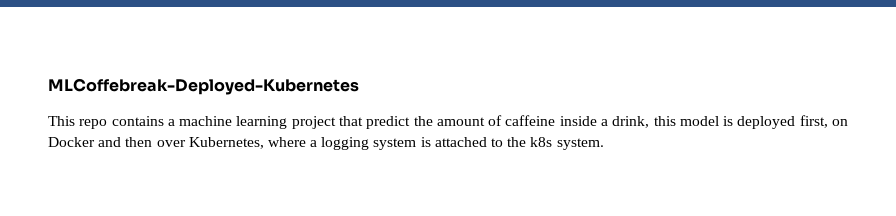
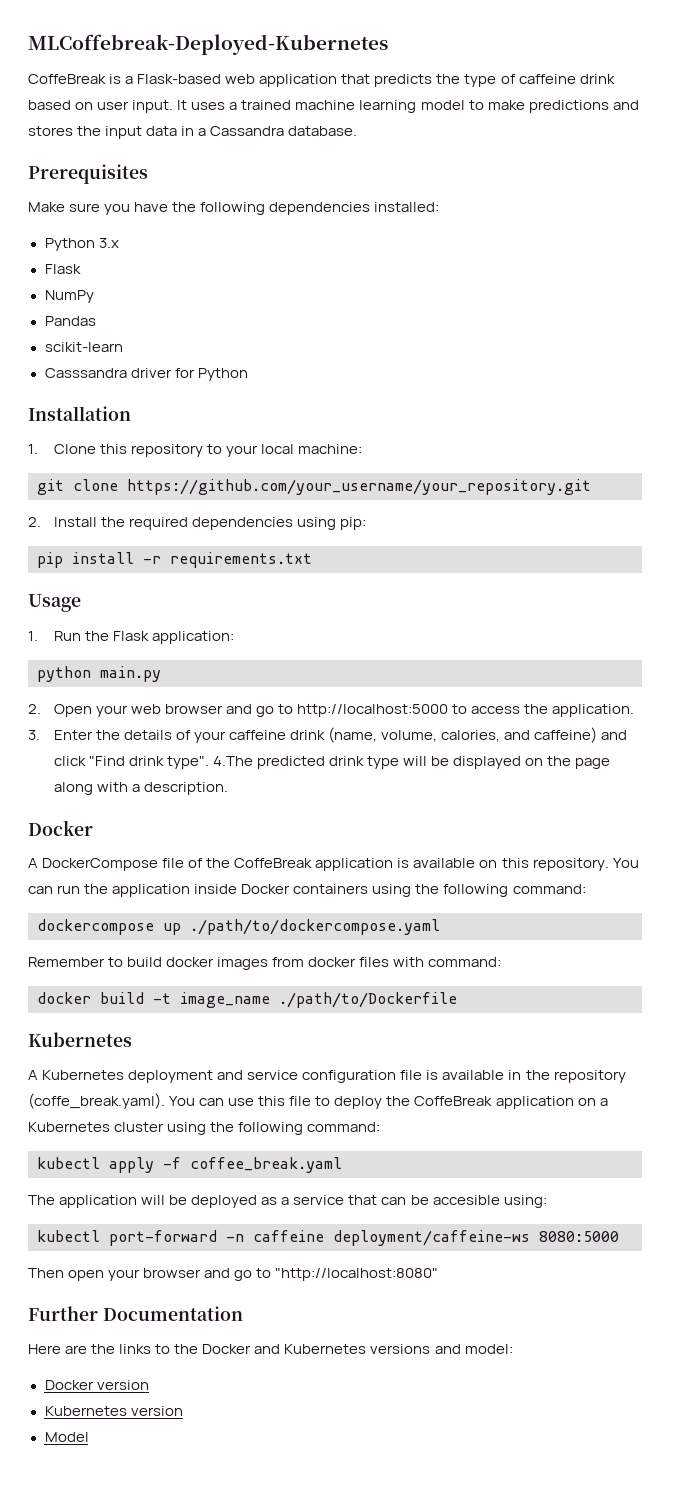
- This repo contains a machine learning project that predict the amount of caffeine inside a drink, this model is deployed first, on Docker and then over Kubernetes, where a logging system is attached to the k8s system.
+ CoffeBreak is a Flask-based web application that predicts the type of caffeine drink based on user input. It uses a trained machine learning model to make predictions and stores the input data in a Cassandra database.
+ Prerequisites
+ Make sure you have the following dependencies installed:
+ Python 3.x
+ Flask
+ NumPy
+ Pandas
+ scikit-learn
+ Casssandra driver for Python
+ Installation
+ 1. Clone this repository to your local machine:
+ git clone https://github.com/your_username/your_repository.git
+ 2. Install the required dependencies using pip:
+ pip install -r requirements.txt
+ Usage
+ 1. Run the Flask application:
+ python main.py
+ 2. Open your web browser and go to http://localhost:5000 to access the application.
+ 3. Enter the details of your caffeine drink (name, volume, calories, and caffeine) and click "Find drink type". 4.The predicted drink type will be displayed on the page along with a description.
+ Docker
+ A DockerCompose file of the CoffeBreak application is available on this repository. You can run the application inside Docker containers using the following command:
+ dockercompose up ./path/to/dockercompose.yaml
+ Remember to build docker images from docker files with command:
+ docker build -t image_name ./path/to/Dockerfile
+ Kubernetes
+ A Kubernetes deployment and service configuration file is available in the repository (coffe_break.yaml). You can use this file to deploy the CoffeBreak application on a Kubernetes cluster using the following command:
+ kubectl apply -f coffee_break.yaml
+ The application will be deployed as a service that can be accesible using:
+ kubectl port-forward -n caffeine deployment/caffeine-ws 8080:5000
+ Then open your browser and go to "http://localhost:8080"
+ Further Documentation
+ Here are the links to the Docker and Kubernetes versions and model:
+ Docker version
+ Kubernetes version
+ Model

